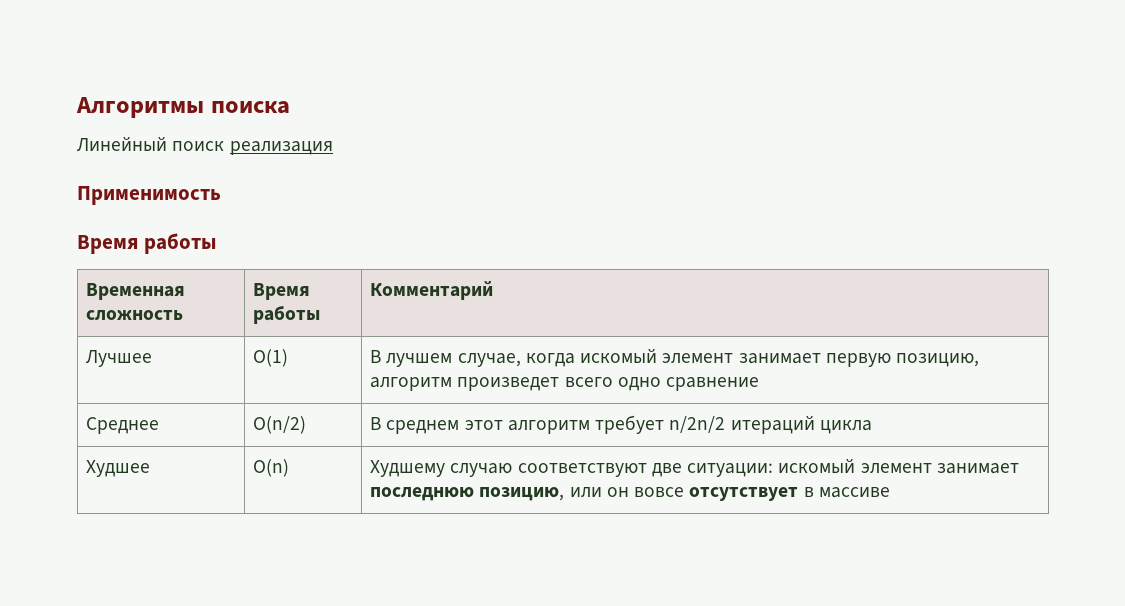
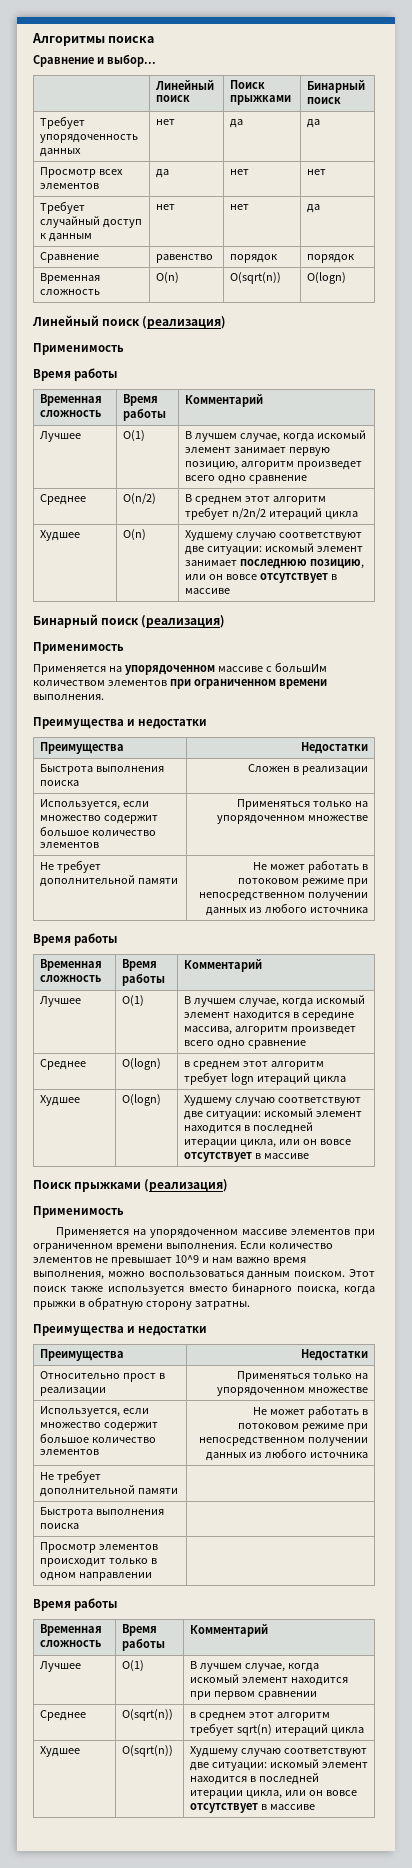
- Линейный поиск реализация
+ Сравнение и выбор...
+ | Линейный поиск | Поиск прыжками | Бинарный поиск
+ Требует упорядоченность данных | нет | да | да
+ Просмотр всех элементов | да | нет | нет
+ Требует случайный доступ к данным | нет | нет | да
+ Сравнение | равенство | порядок | порядок
+ Временная сложность | O(n) | O(sqrt(n)) | O(logn)
+ Линейный поиск (реализация)
+ Бинарный поиск (реализация)
+ Применимость
+ Применяется на упорядоченном массиве c большИм количеством элементов при ограниченном времени выполнения.
+ Преимущества и недостатки
+ Преимущества | Недостатки
+ Быстрота выполнения поиска | Сложен в реализации
+ Используется, если множество содержит большое количество элементов | Применяться только на упорядоченном множестве
+ Не требует дополнительной памяти | Не может работать в потоковом режиме при непосредственном получении данных из любого источника
+ Время работы
+ Временная сложность | Время работы | Комментарий
+ Лучшее | O(1) | В лучшем случае, когда искомый элемент находится в середине массива, алгоритм произведет всего одно сравнение
+ Среднее | O(logn) | в среднем этот алгоритм требует logn итераций цикла
+ Худшее | O(logn) | Худшему случаю соответствуют две ситуации: искомый элемент находится в последней итерации цикла, или он вовсе отсутствует в массиве
+ Поиск прыжками (реализация)
+ Применимость
+ Применяется на упорядоченном массиве элементов при ограниченном времени выполнения. Если количество элементов не превышает 10^9 и нам важно время выполнения, можно воспользоваться данным поиском. Этот поиск также используется вместо бинарного поиска, когда прыжки в обратную сторону затратны.
+ Преимущества и недостатки
+ Преимущества | Недостатки
+ Относительно прост в реализации | Применяться только на упорядоченном множестве
+ Используется, если множество содержит большое количество элементов | Не может работать в потоковом режиме при непосредственном получении данных из любого источника
+ Не требует дополнительной памяти |
+ Быстрота выполнения поиска |
+ Просмотр элементов происходит только в одном направлении |
+ Время работы
+ Временная сложность | Время работы | Комментарий
+ Лучшее | O(1) | В лучшем случае, когда искомый элемент находится при первом сравнении
+ Среднее | O(sqrt(n)) | в среднем этот алгоритм требует sqrt(n) итераций цикла
+ Худшее | O(sqrt(n)) | Худшему случаю соответствуют две ситуации: искомый элемент находится в последней итерации цикла, или он вовсе отсутствует в массиве

